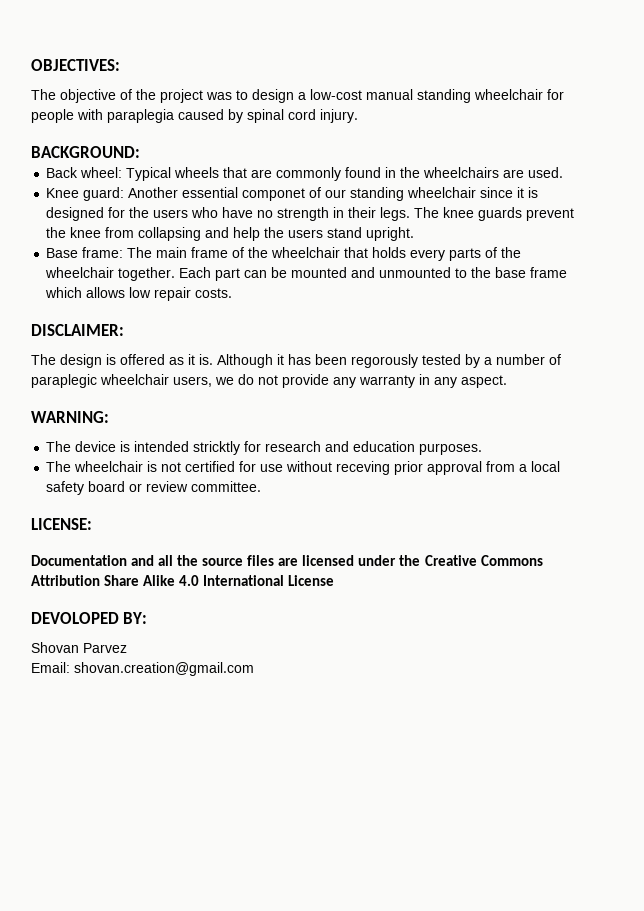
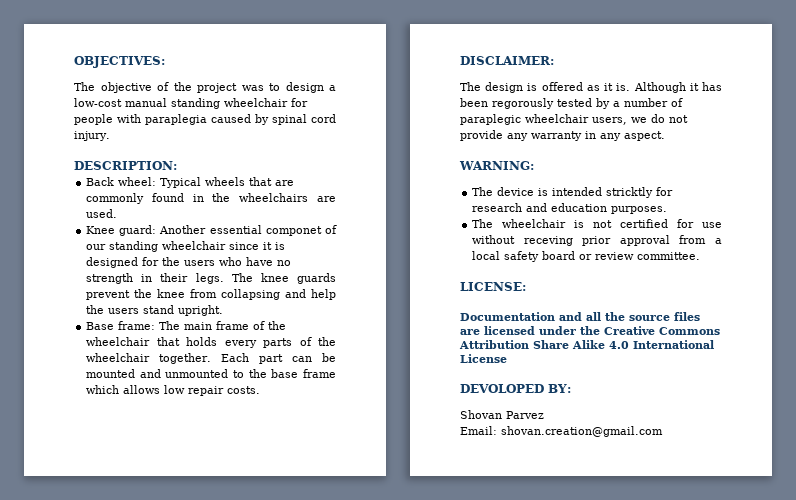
- BACKGROUND:
+ DESCRIPTION:

